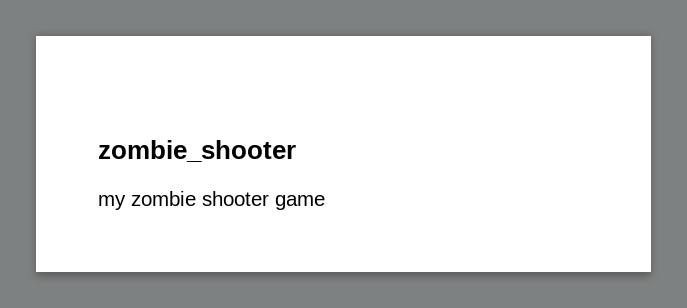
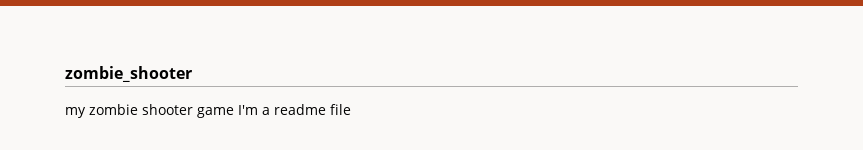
- my zombie shooter game
+ my zombie shooter game I'm a readme file

